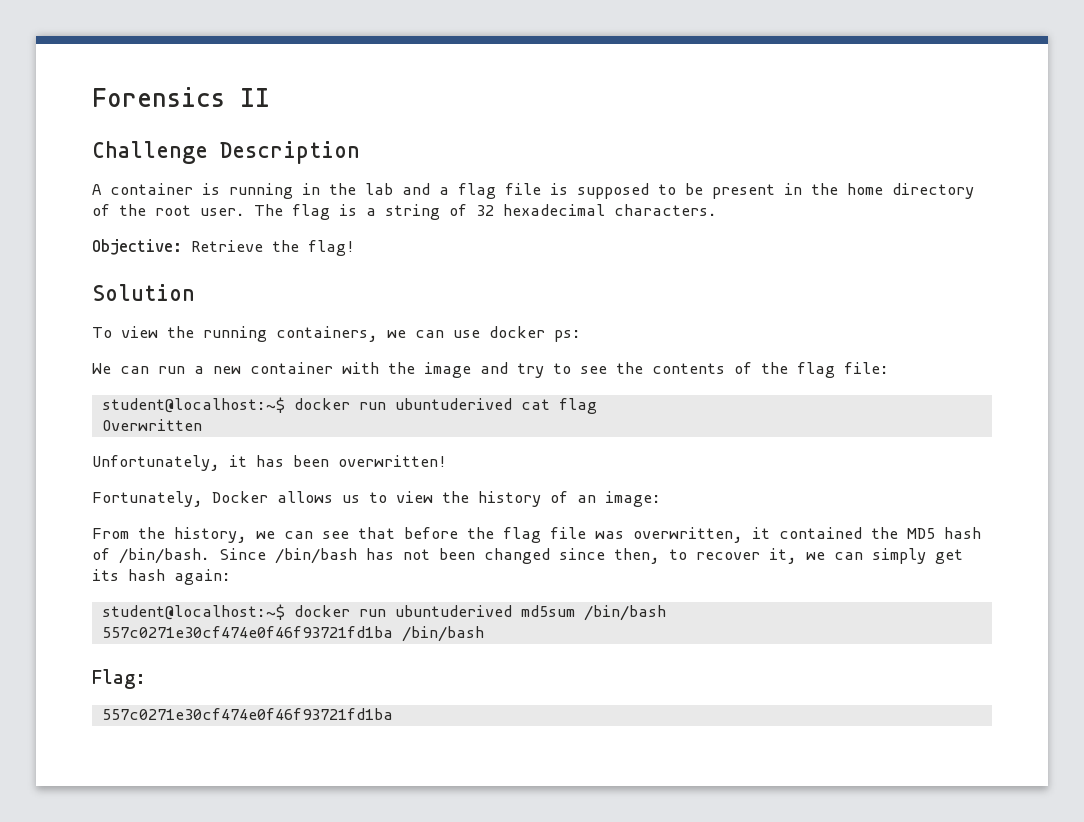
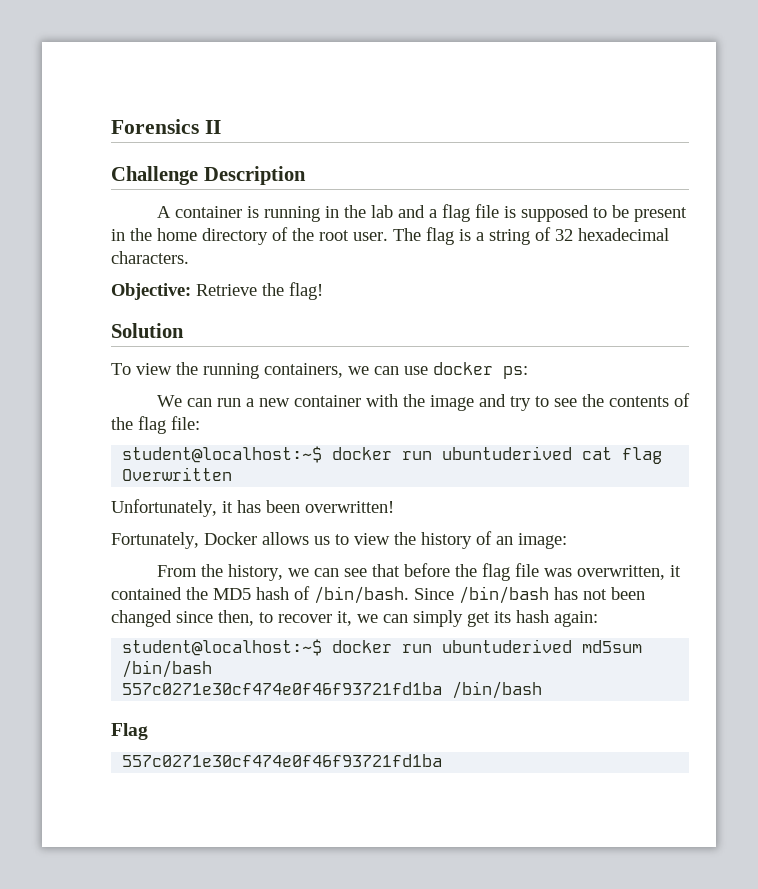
- Flag:
+ Flag

